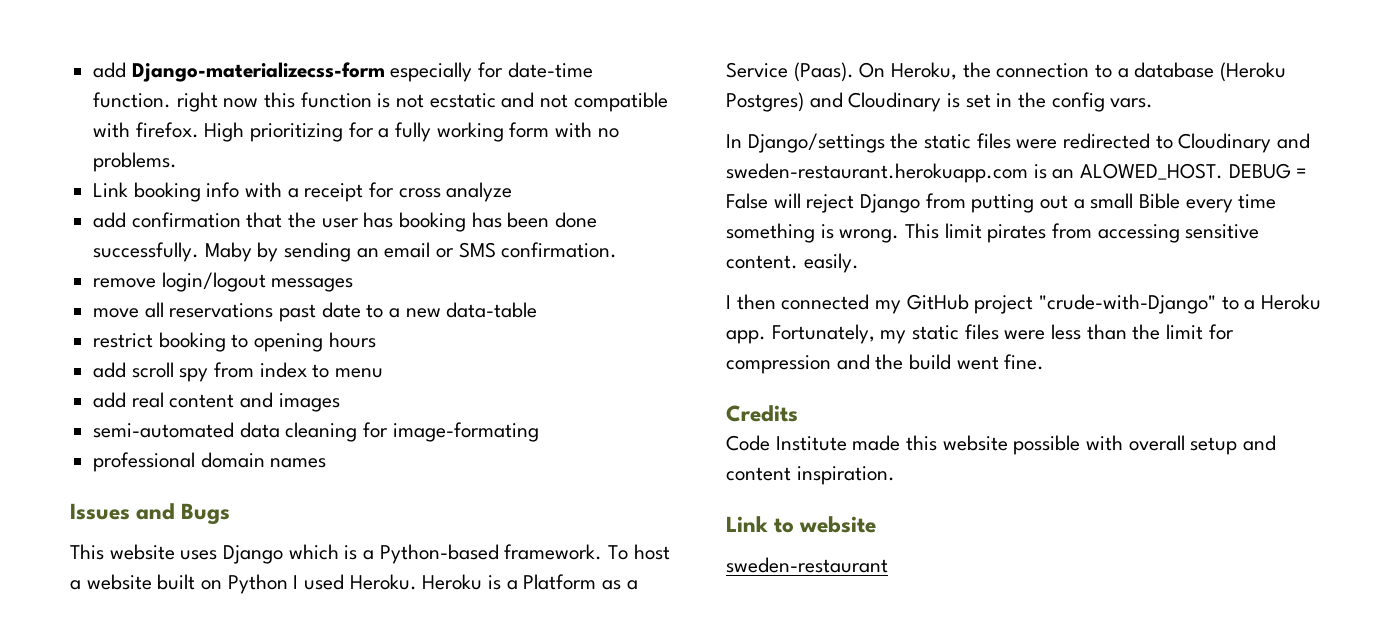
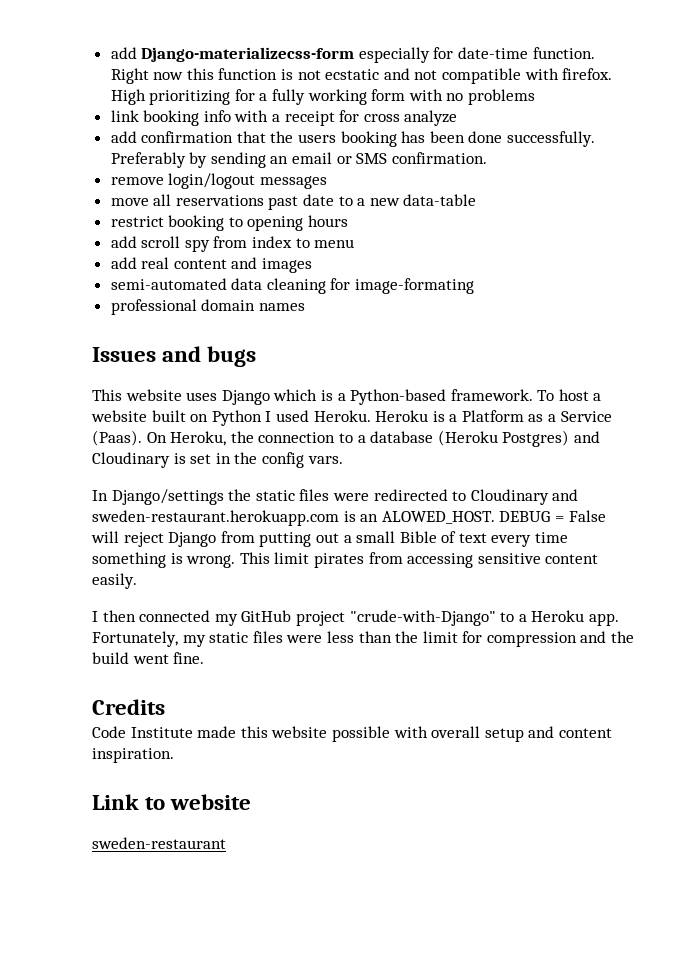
- add Django-materializecss-form especially for date-time function. right now this function is not ecstatic and not compatible with firefox.
+ add Django-materializecss-form especially for date-time function. Right now this function is not ecstatic and not compatible with firefox.
- High prioritizing for a fully working form with no problems.
- Link booking info with a receipt for cross analyze
+ High prioritizing for a fully working form with no problems
+ link booking info with a receipt for cross analyze
- add confirmation that the user has booking has been done successfully.
+ add confirmation that the users booking has been done successfully.
- Maby by sending an email or SMS confirmation.
+ Preferably by sending an email or SMS confirmation.
- Issues and Bugs
+ Issues and bugs
- DEBUG = False will reject Django from putting out a small Bible every time something is wrong.
+ DEBUG = False will reject Django from putting out a small Bible of text every time something is wrong.
- This limit pirates from accessing sensitive content. easily.
+ This limit pirates from accessing sensitive content easily.

